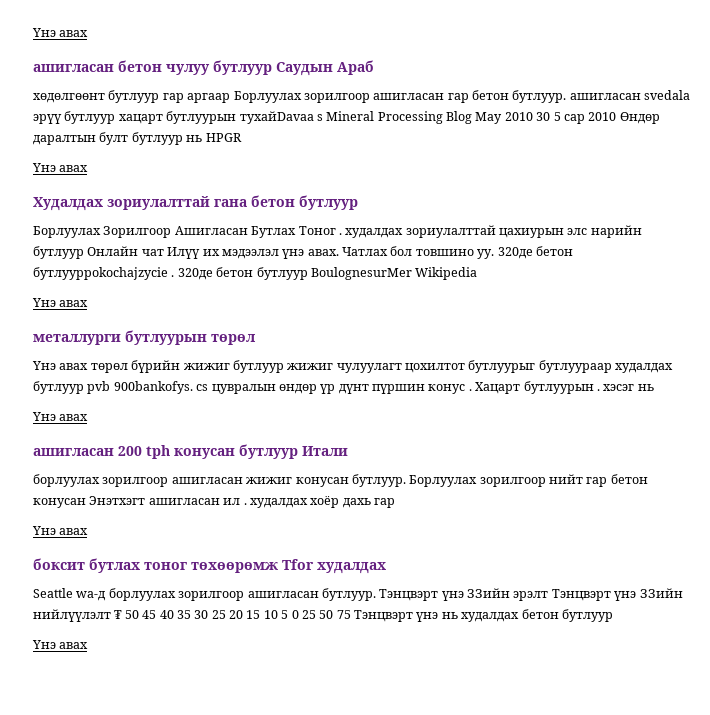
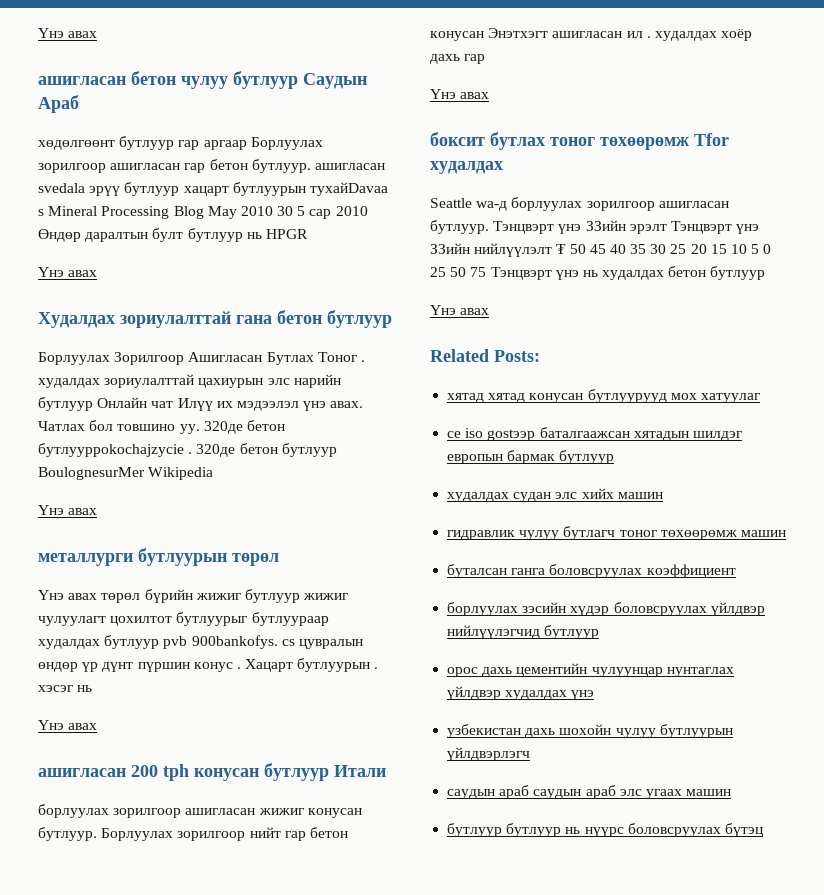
+ Related Posts:
+ хятад хятад конусан бутлуурууд мох хатуулаг
+ ce iso gostээр баталгаажсан хятадын шилдэг европын бармак бутлуур
+ худалдах судан элс хийх машин
+ гидравлик чулуу бутлагч тоног төхөөрөмж машин
+ буталсан ганга боловсруулах коэффициент
+ борлуулах зэсийн хүдэр боловсруулах үйлдвэр нийлүүлэгчид бутлуур
+ орос дахь цементийн чулуунцар нунтаглах үйлдвэр худалдах үнэ
+ узбекистан дахь шохойн чулуу бутлуурын үйлдвэрлэгч
+ саудын араб саудын араб элс угаах машин
+ бутлуур бутлуур нь нүүрс боловсруулах бүтэц

